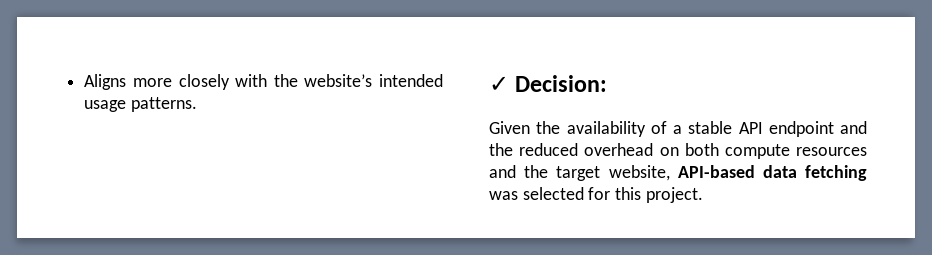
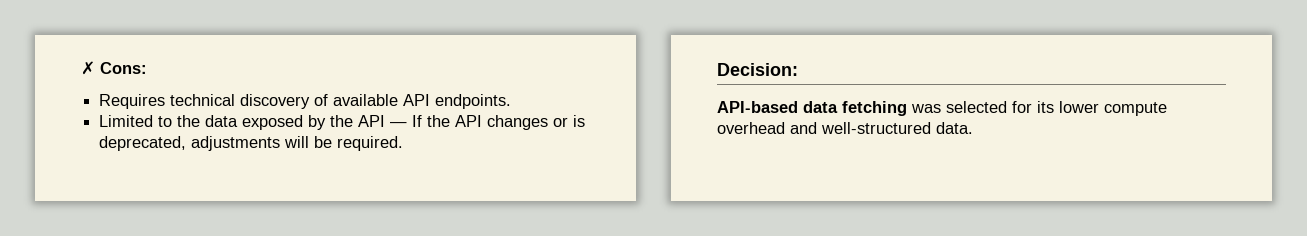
- Aligns more closely with the website’s intended usage patterns.
- ✓ Decision:
- Given the availability of a stable API endpoint and the reduced overhead on both compute resources and the target website, API-based data fetching was selected for this project.
+ ✗ Cons:
+ Requires technical discovery of available API endpoints.
+ Limited to the data exposed by the API — If the API changes or is deprecated, adjustments will be required.
+ Decision:
+ API-based data fetching was selected for its lower compute overhead and well-structured data.

